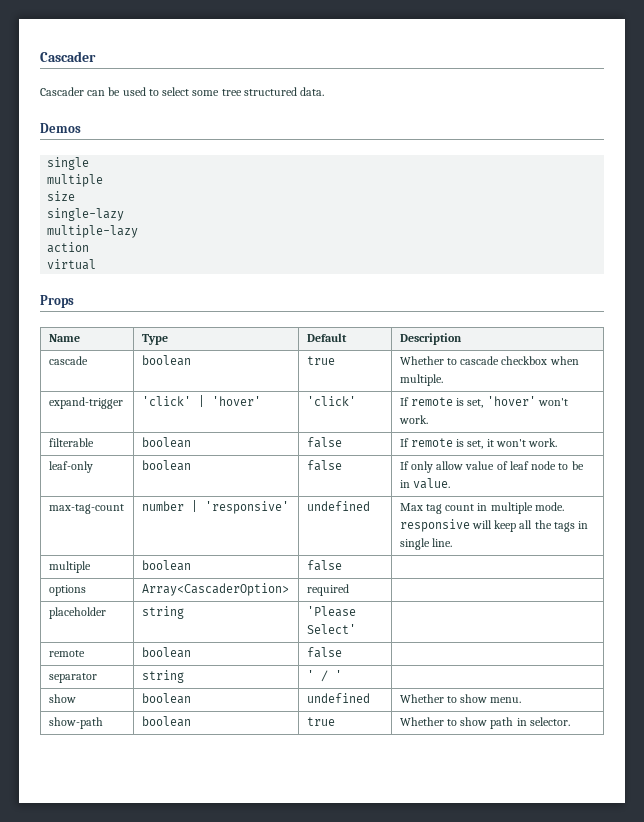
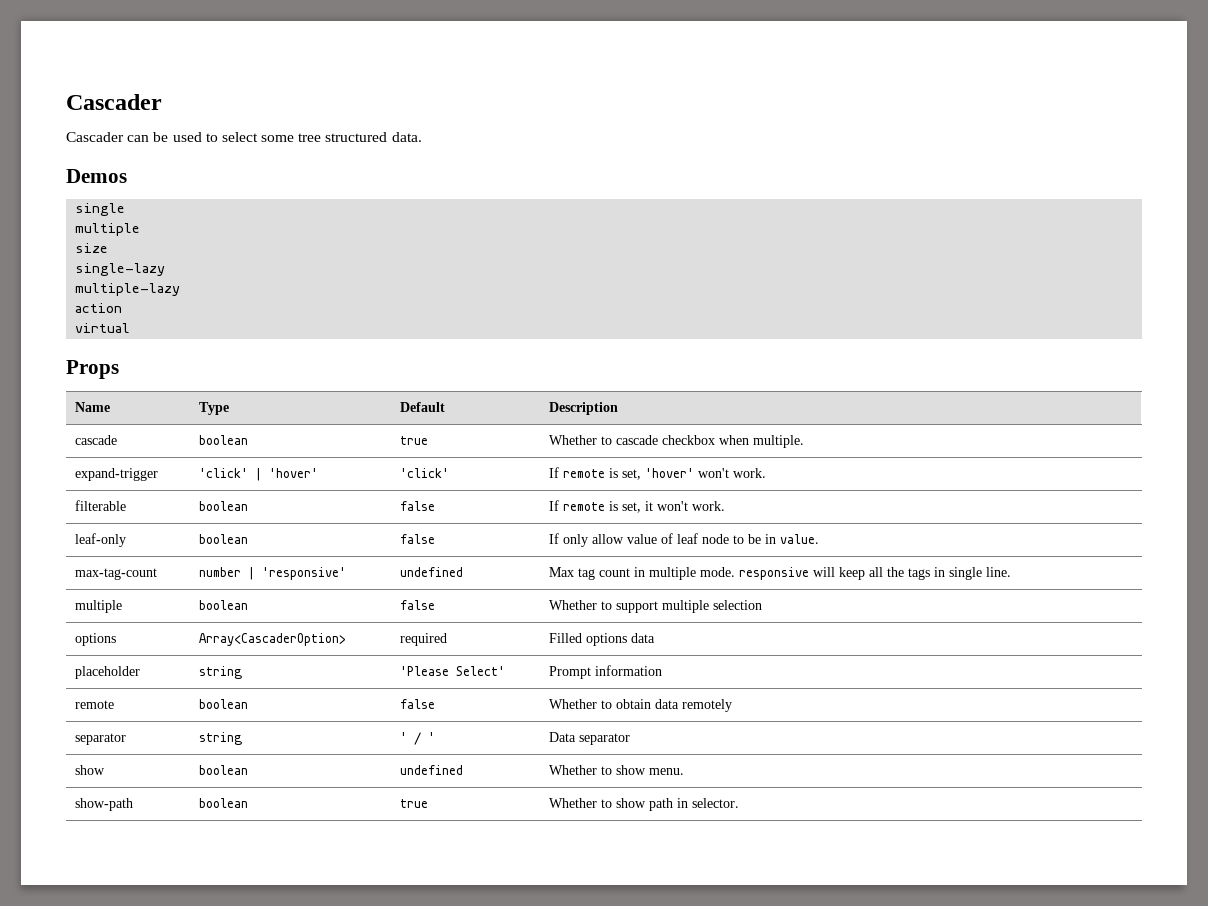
- multiple | boolean | false |
+ multiple | boolean | false | Whether to support multiple selection
- options | Array<CascaderOption> | required |
+ options | Array<CascaderOption> | required | Filled options data
- placeholder | string | 'Please Select' |
+ placeholder | string | 'Please Select' | Prompt information
- remote | boolean | false |
+ remote | boolean | false | Whether to obtain data remotely
- separator | string | ' / ' |
+ separator | string | ' / ' | Data separator

